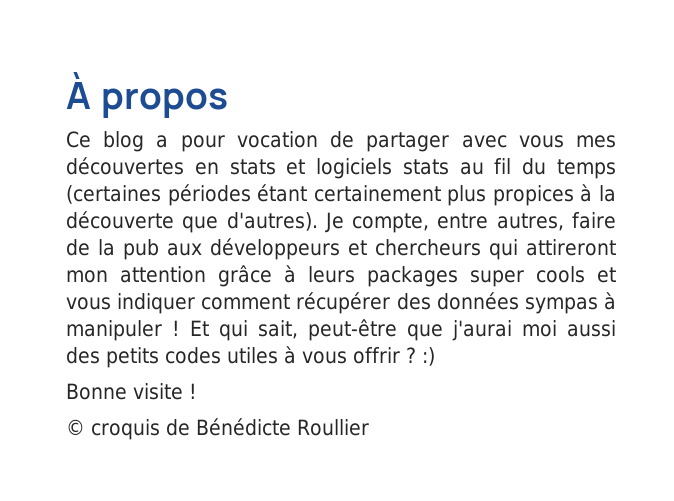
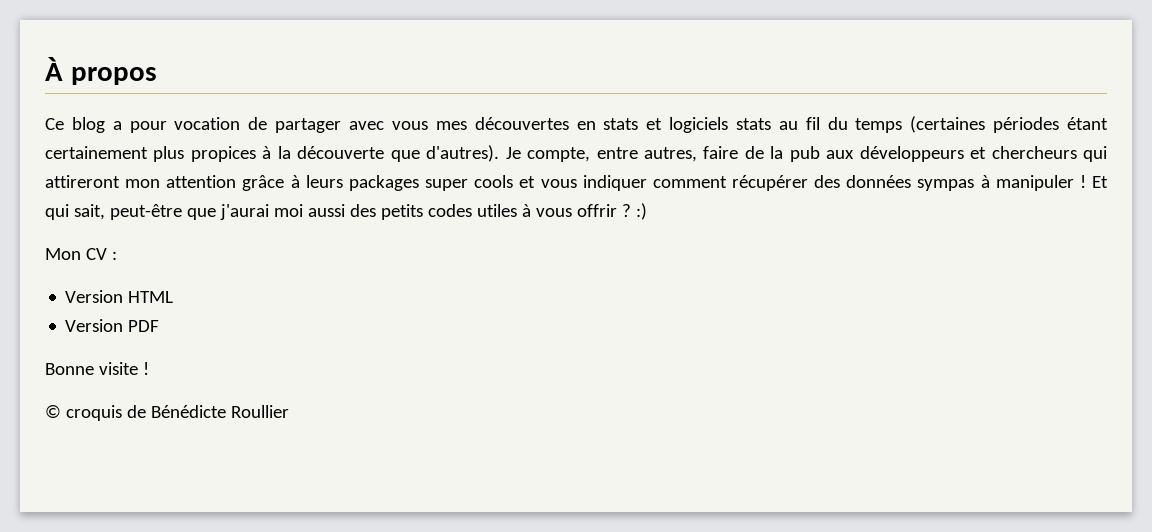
+ Mon CV :
+ Version HTML
+ Version PDF

